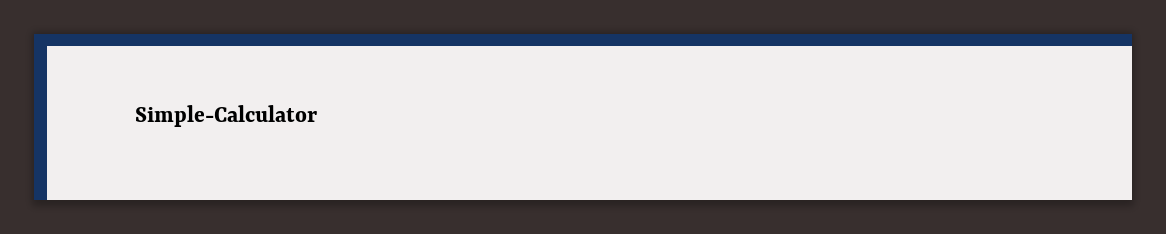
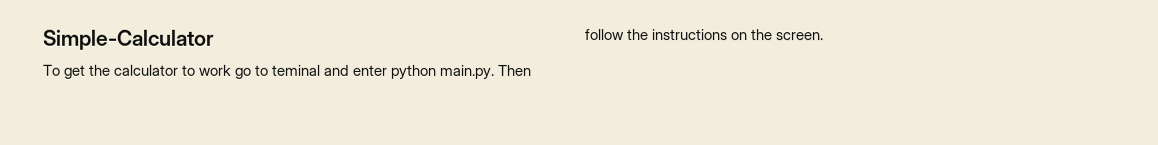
+ To get the calculator to work go to teminal and enter python main.py. Then follow the instructions on the screen.

